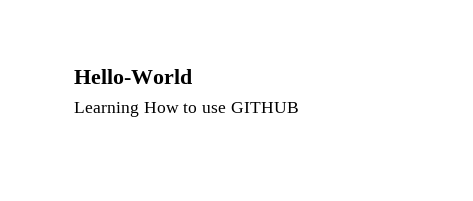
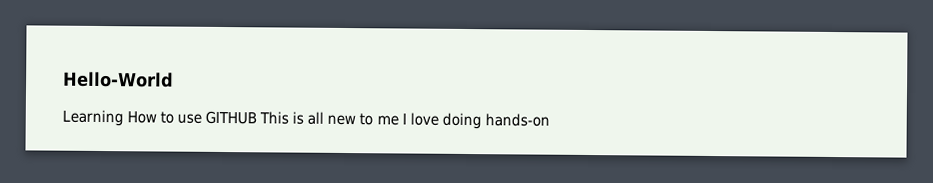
- Learning How to use GITHUB
+ Learning How to use GITHUB This is all new to me I love doing hands-on

